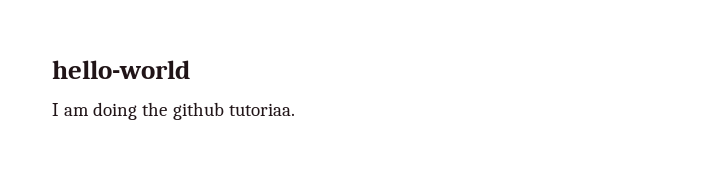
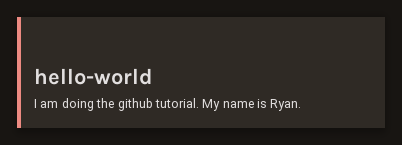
- I am doing the github tutoriaa.
+ I am doing the github tutorial. My name is Ryan.

